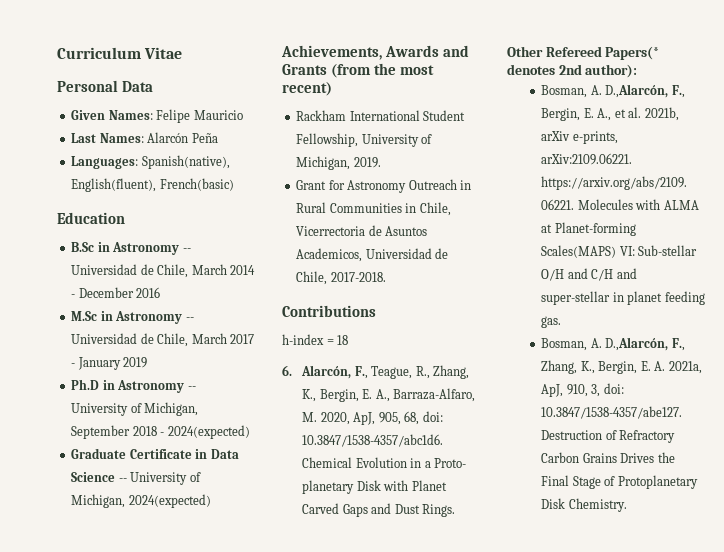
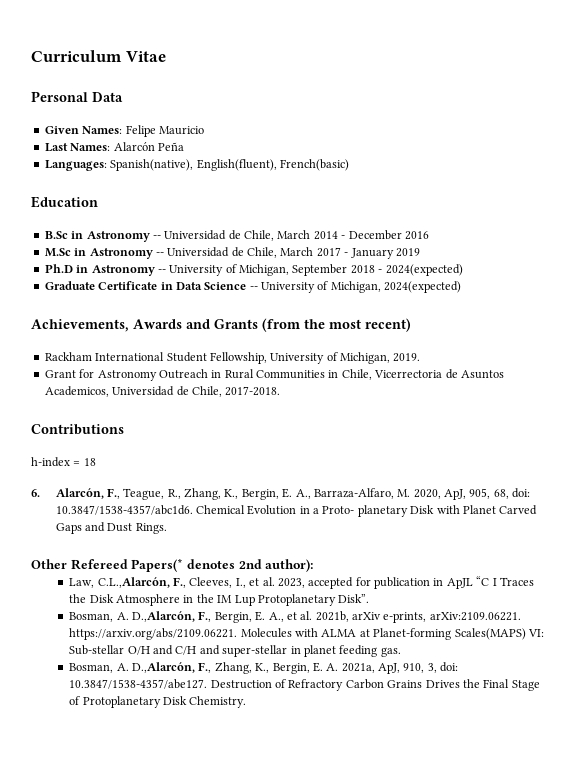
+ Law, C.L.,Alarcón, F., Cleeves, I., et al. 2023, accepted for publication in ApJL “C I Traces the Disk Atmosphere in the IM Lup Protoplanetary Disk”.

